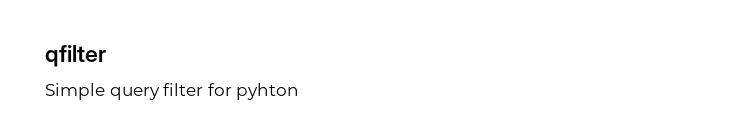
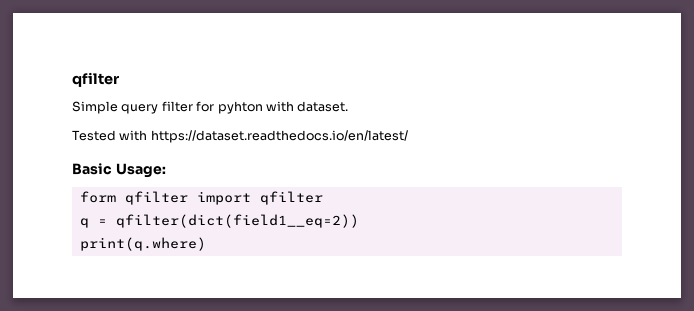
- Simple query filter for pyhton
+ Simple query filter for pyhton with dataset.
+ Tested with https://dataset.readthedocs.io/en/latest/
+ Basic Usage:
+ form qfilter import qfilter
+ q = qfilter(dict(field1__eq=2))
+ print(q.where)

